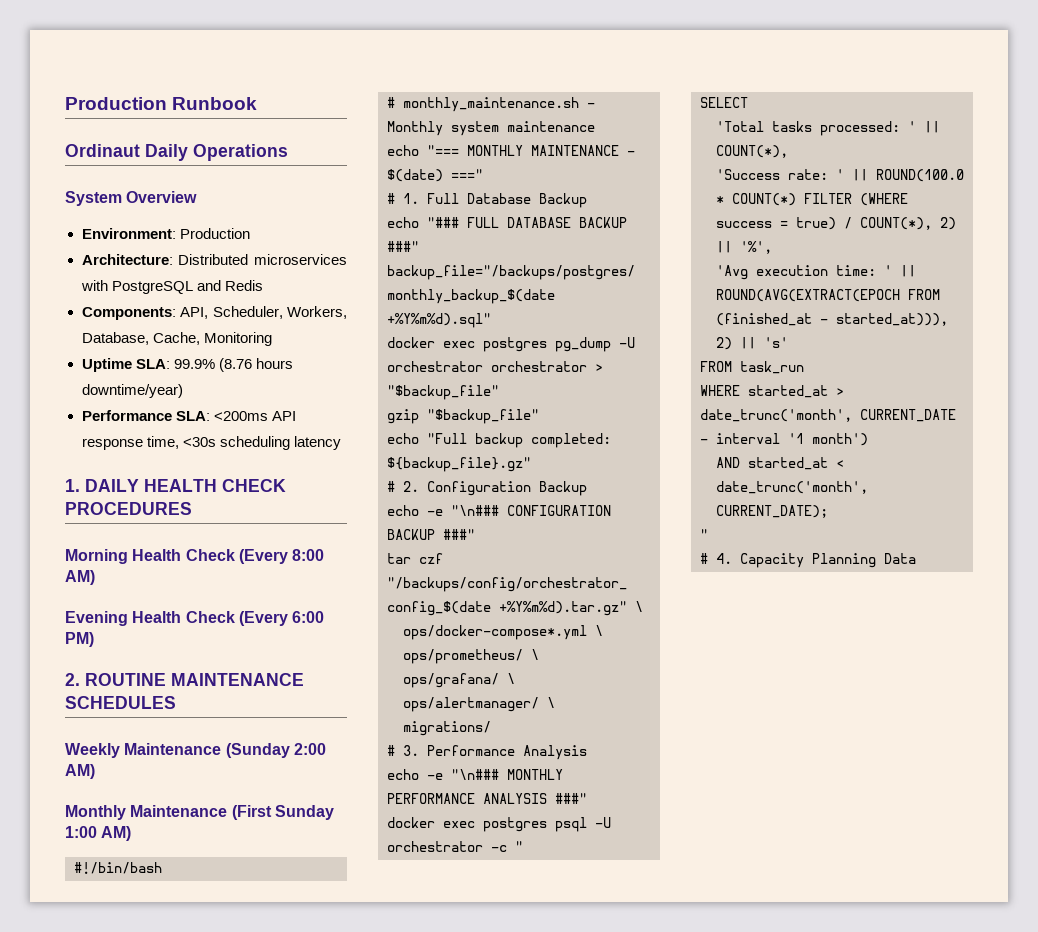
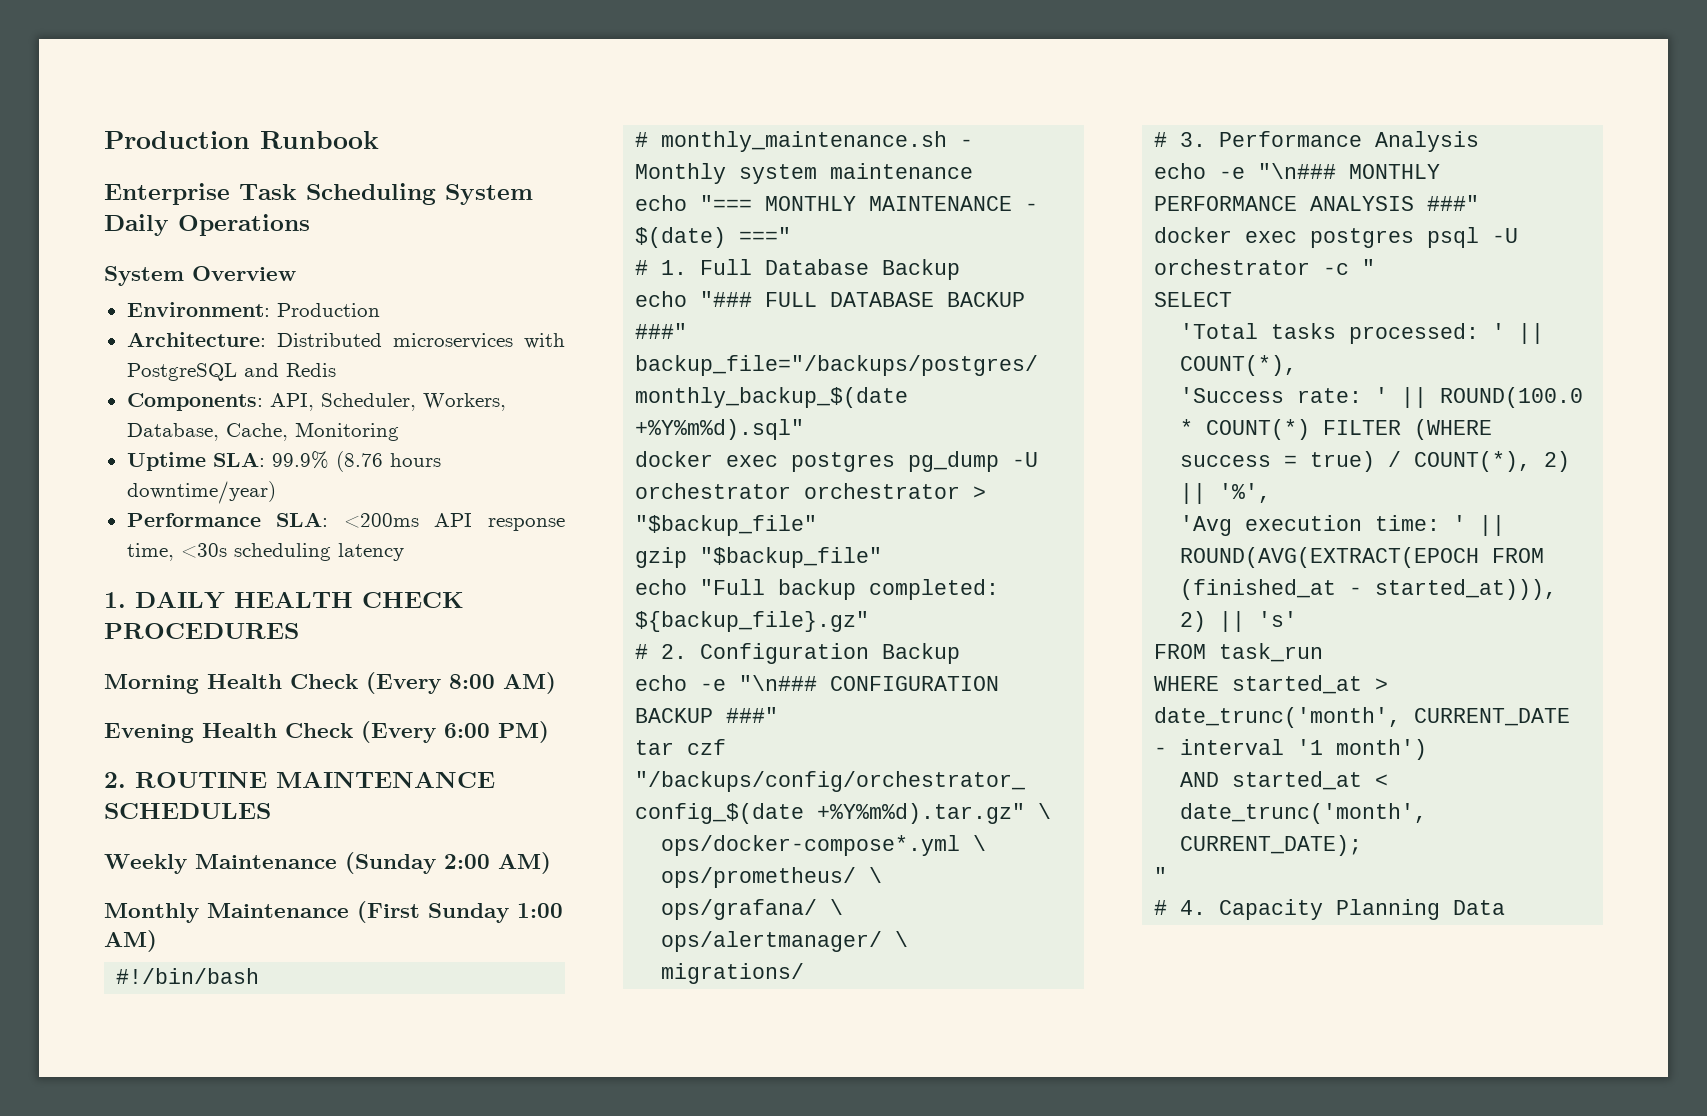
- Ordinaut Daily Operations
+ Enterprise Task Scheduling System Daily Operations

